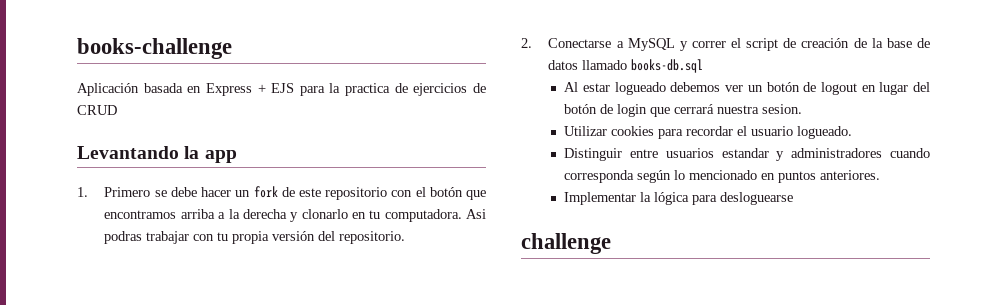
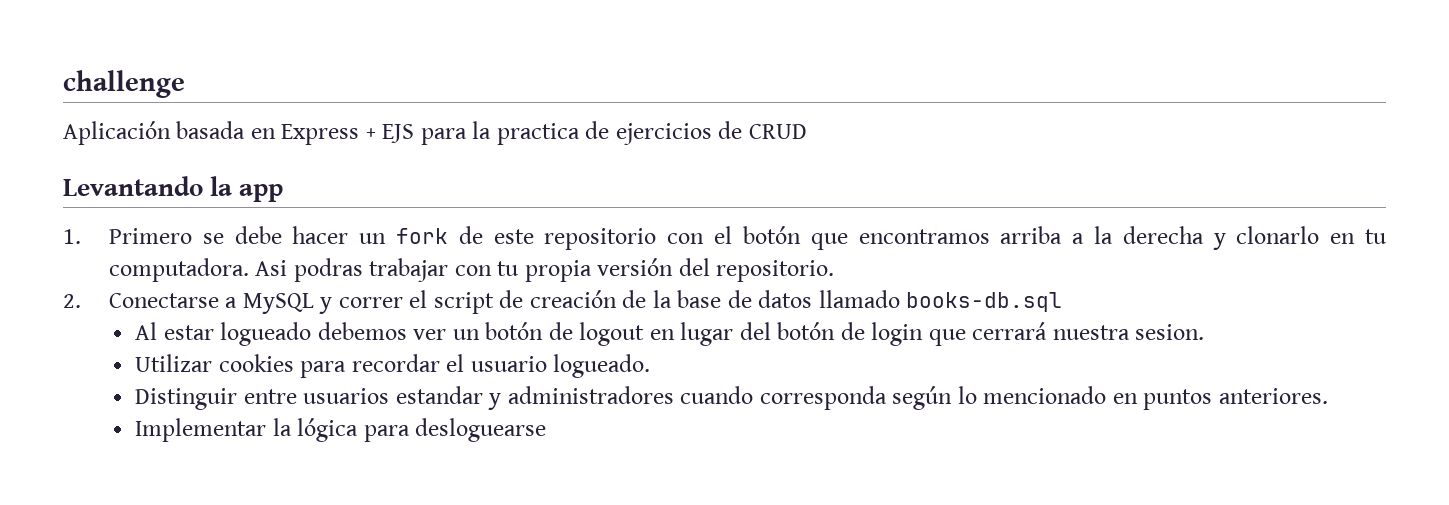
- books-challenge
+ challenge
- challenge

